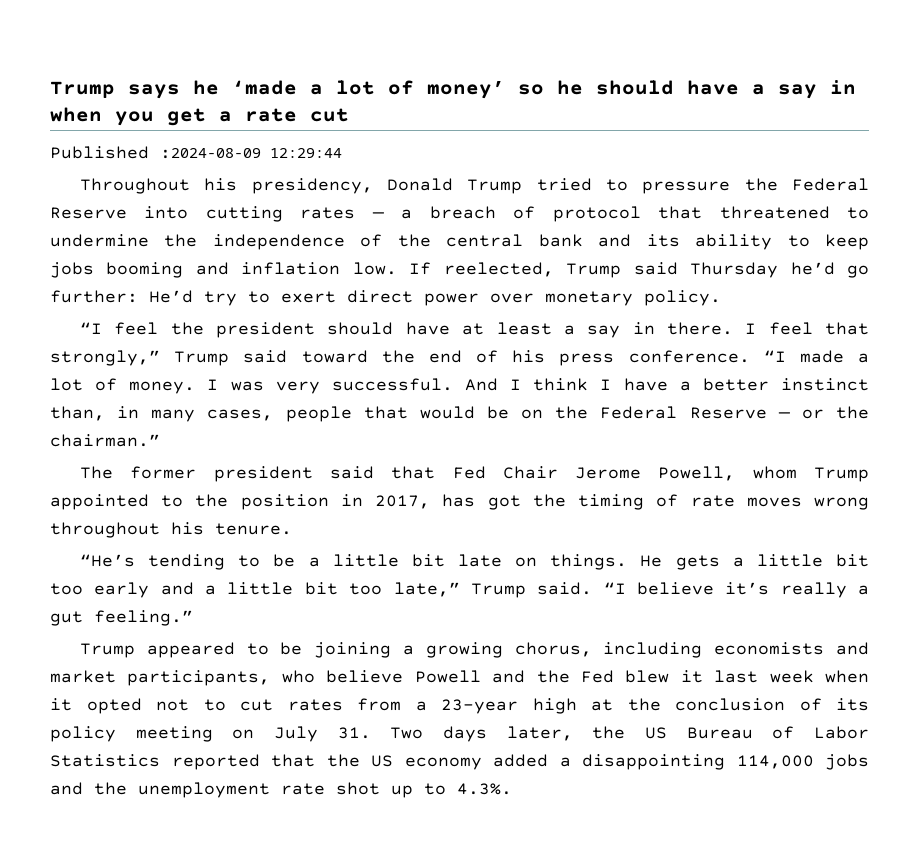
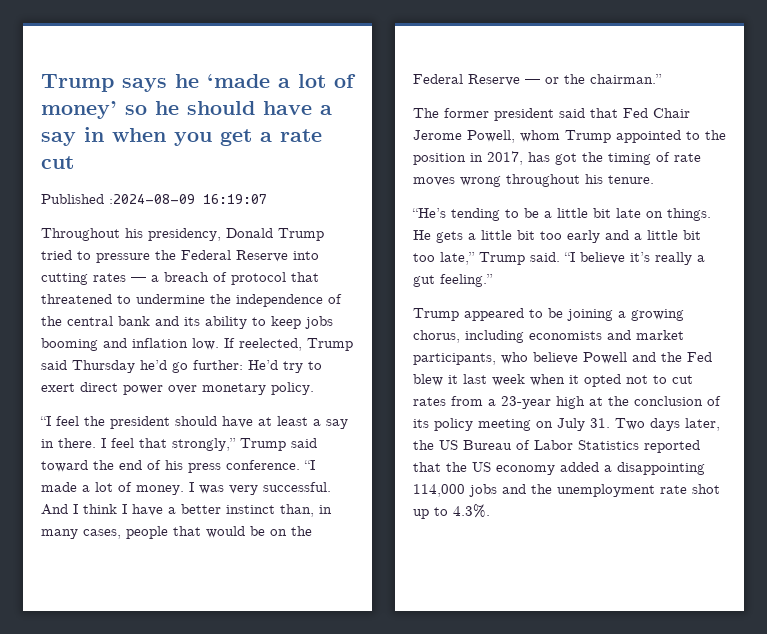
- Published :2024-08-09 12:29:44
+ Published :2024-08-09 16:19:07

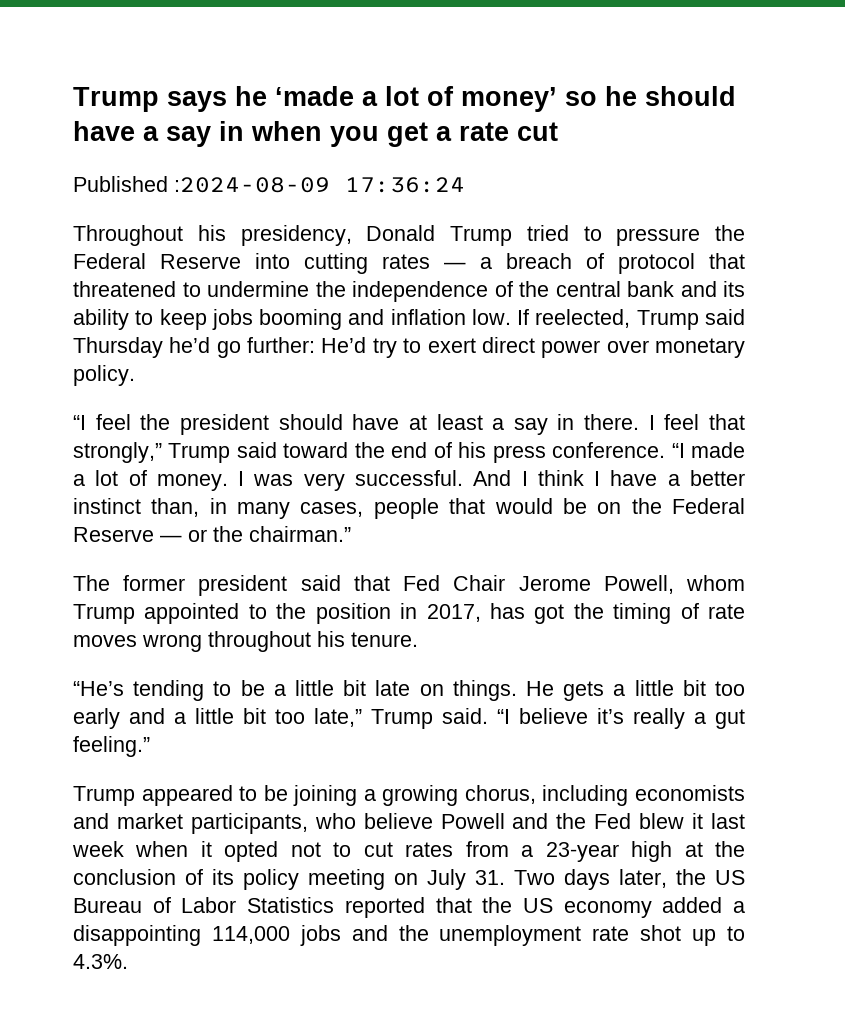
- Published :2024-08-09 16:19:07
+ Published :2024-08-09 17:36:24

